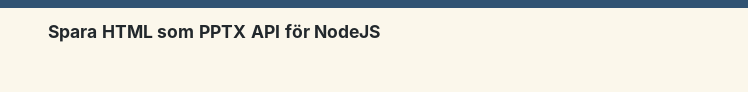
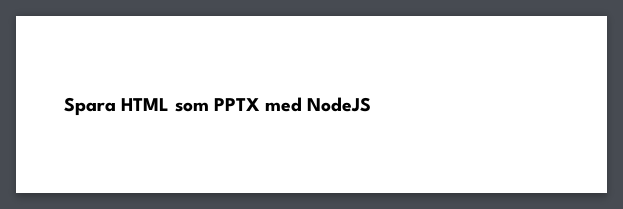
- Spara HTML som PPTX API för NodeJS
+ Spara HTML som PPTX med NodeJS

